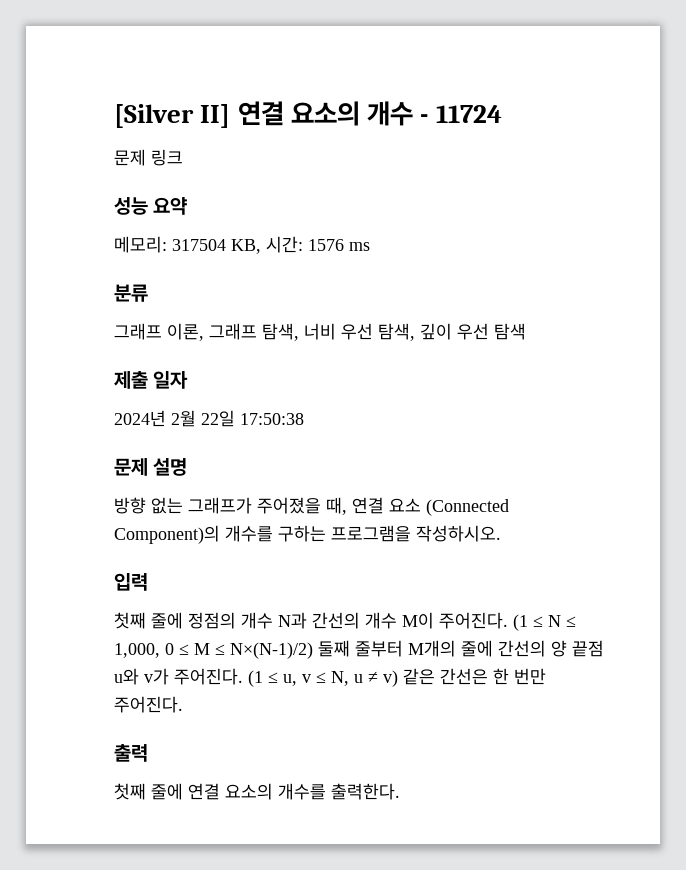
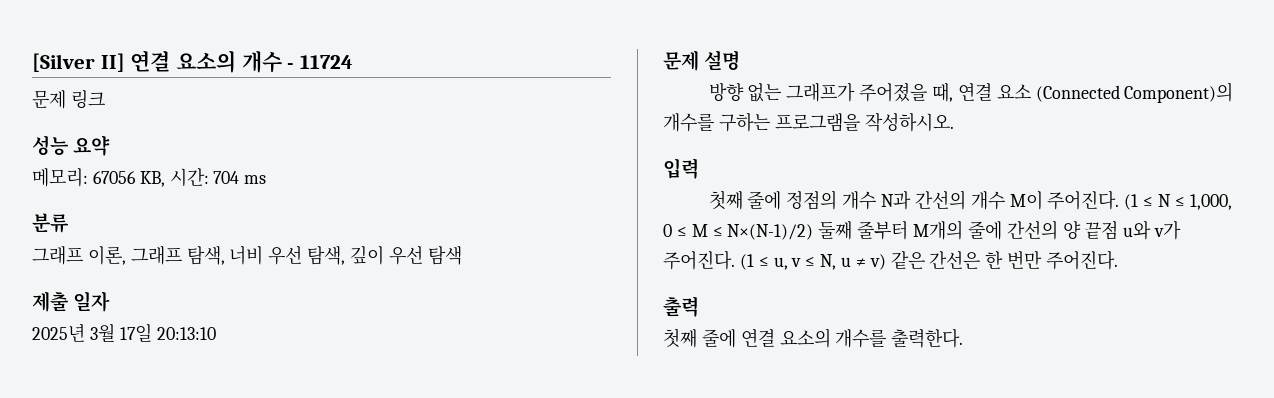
- 메모리: 317504 KB, 시간: 1576 ms
+ 메모리: 67056 KB, 시간: 704 ms
- 2024년 2월 22일 17:50:38
+ 2025년 3월 17일 20:13:10

